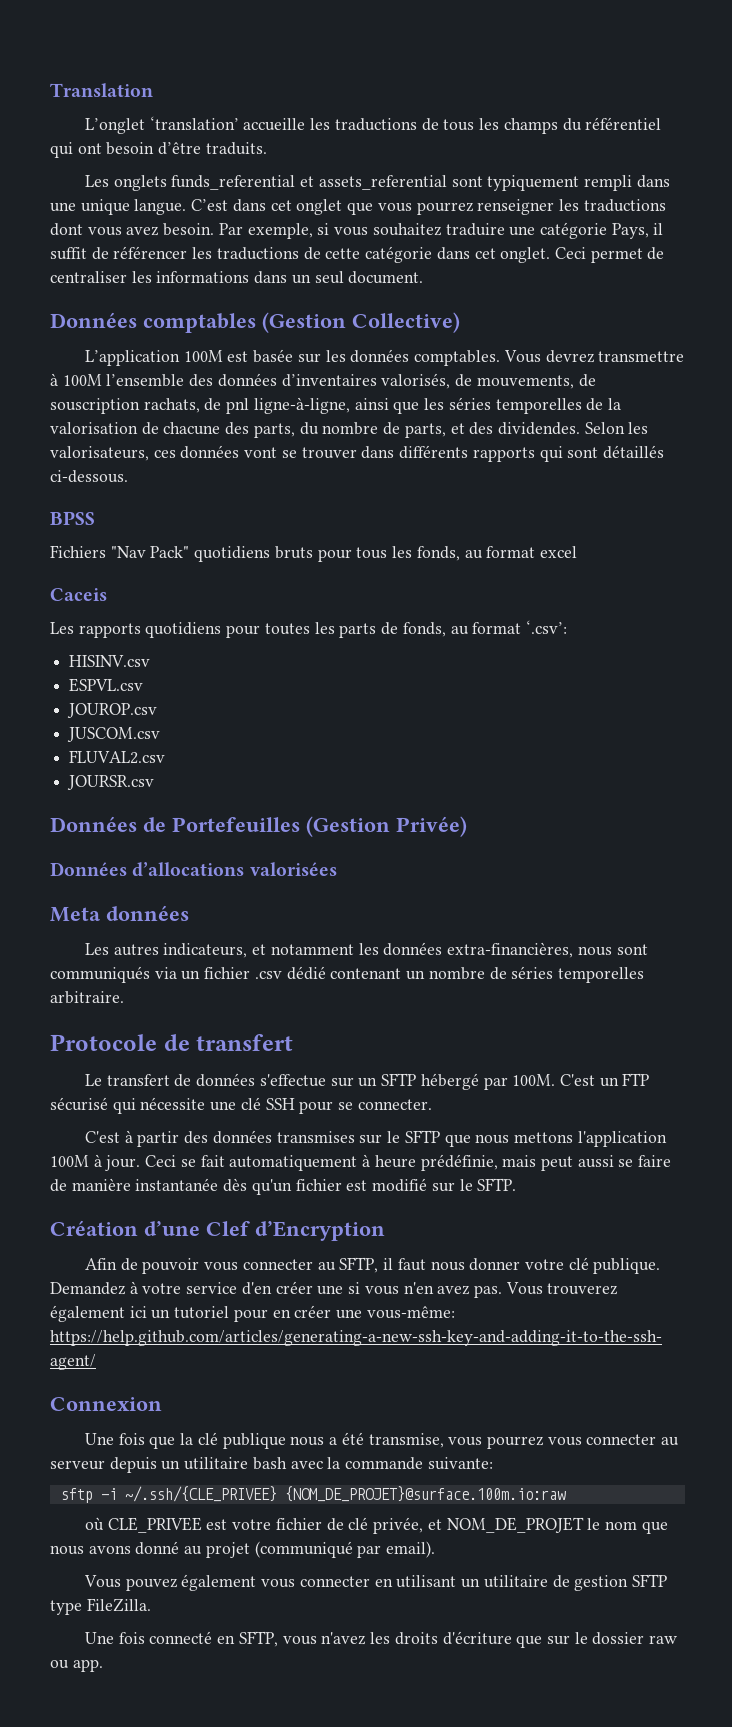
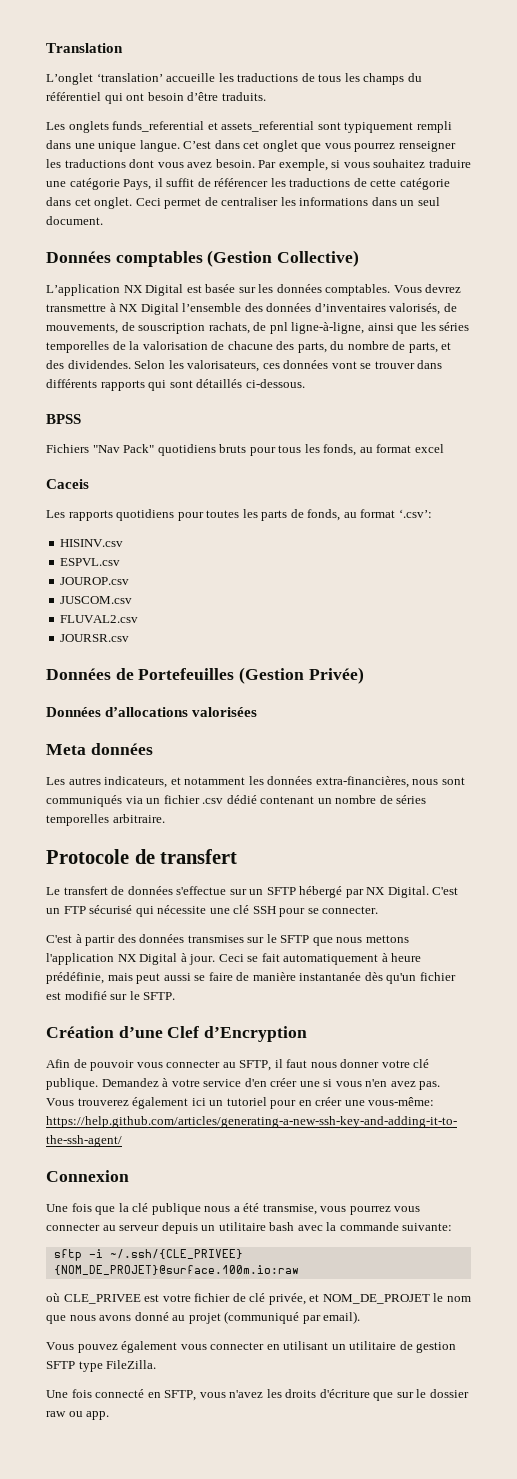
- L’application 100M est basée sur les données comptables.
+ L’application NX Digital est basée sur les données comptables.
- Vous devrez transmettre à 100M l’ensemble des données d’inventaires valorisés, de mouvements, de souscription rachats, de pnl ligne-à-ligne, ainsi que les séries temporelles de la valorisation de chacune des parts, du nombre de parts, et des dividendes.
+ Vous devrez transmettre à NX Digital l’ensemble des données d’inventaires valorisés, de mouvements, de souscription rachats, de pnl ligne-à-ligne, ainsi que les séries temporelles de la valorisation de chacune des parts, du nombre de parts, et des dividendes.
- Le transfert de données s'effectue sur un SFTP hébergé par 100M.
+ Le transfert de données s'effectue sur un SFTP hébergé par NX Digital.
- C'est à partir des données transmises sur le SFTP que nous mettons l'application 100M à jour.
+ C'est à partir des données transmises sur le SFTP que nous mettons l'application NX Digital à jour.

